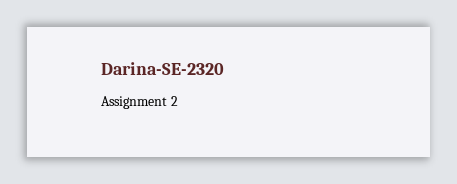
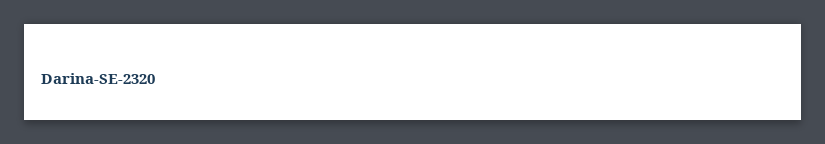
- Assignment 2

